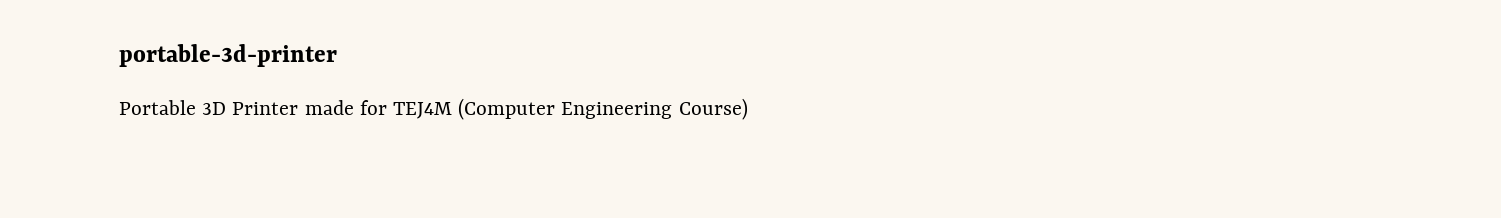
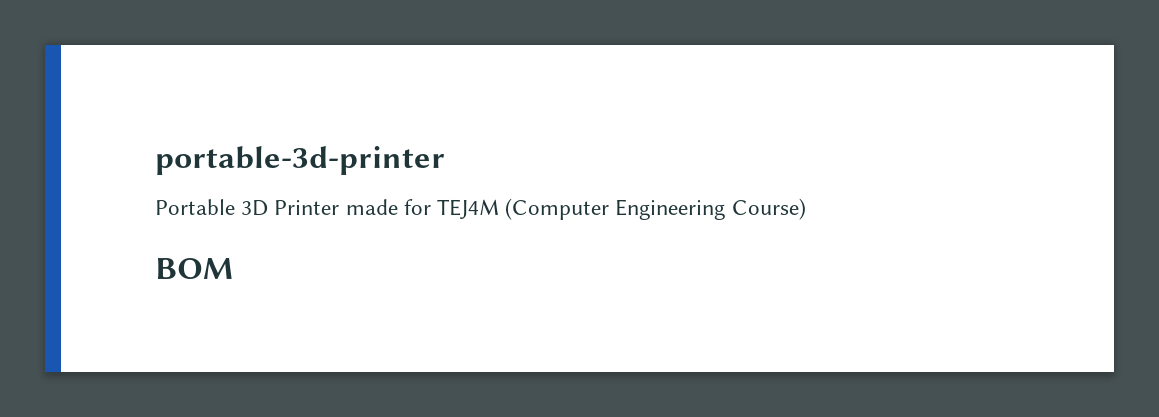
+ BOM

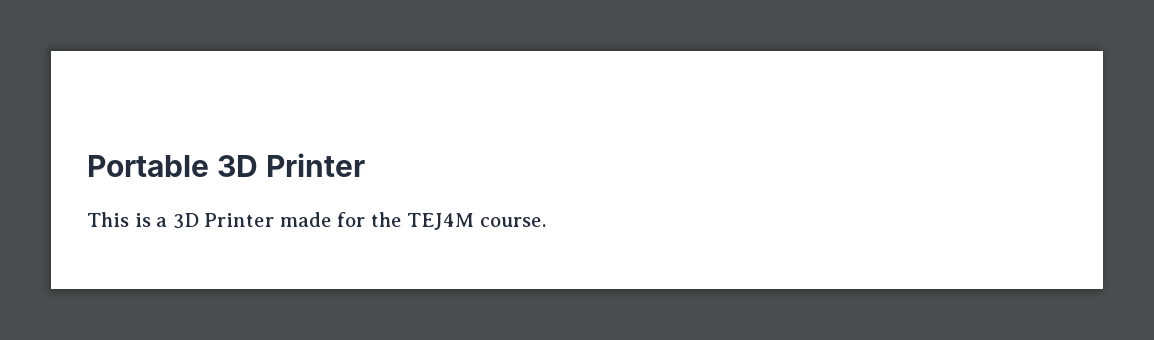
- portable-3d-printer
- Portable 3D Printer made for TEJ4M (Computer Engineering Course)
- BOM
+ Portable 3D Printer
+ This is a 3D Printer made for the TEJ4M course.

